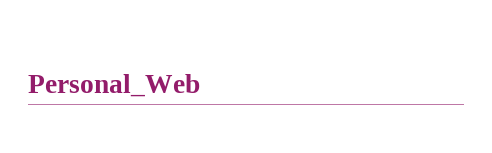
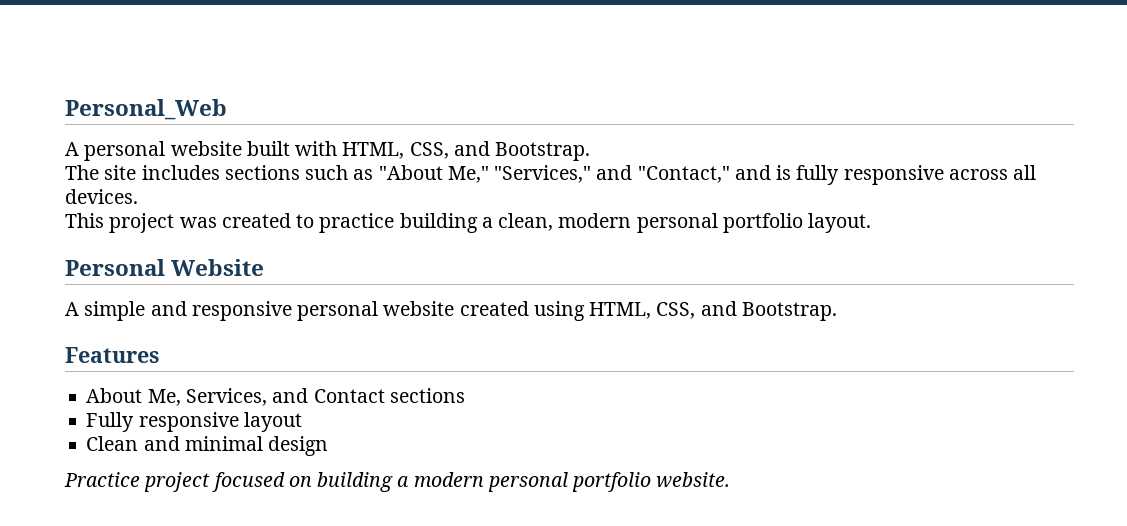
+ A personal website built with HTML, CSS, and Bootstrap.
+ The site includes sections such as "About Me," "Services," and "Contact," and is fully responsive across all devices.
+ This project was created to practice building a clean, modern personal portfolio layout.
+ Personal Website
+ A simple and responsive personal website created using HTML, CSS, and Bootstrap.
+ Features
+ About Me, Services, and Contact sections
+ Fully responsive layout
+ Clean and minimal design
+ Practice project focused on building a modern personal portfolio website.

